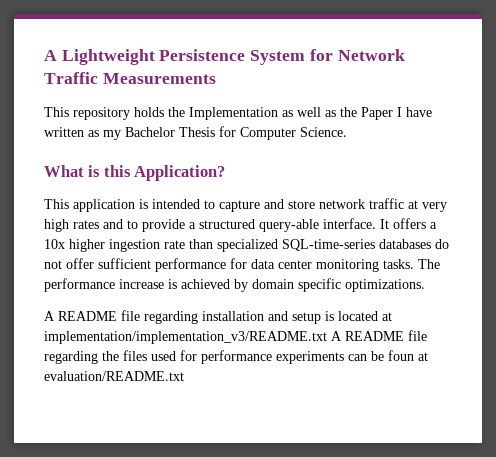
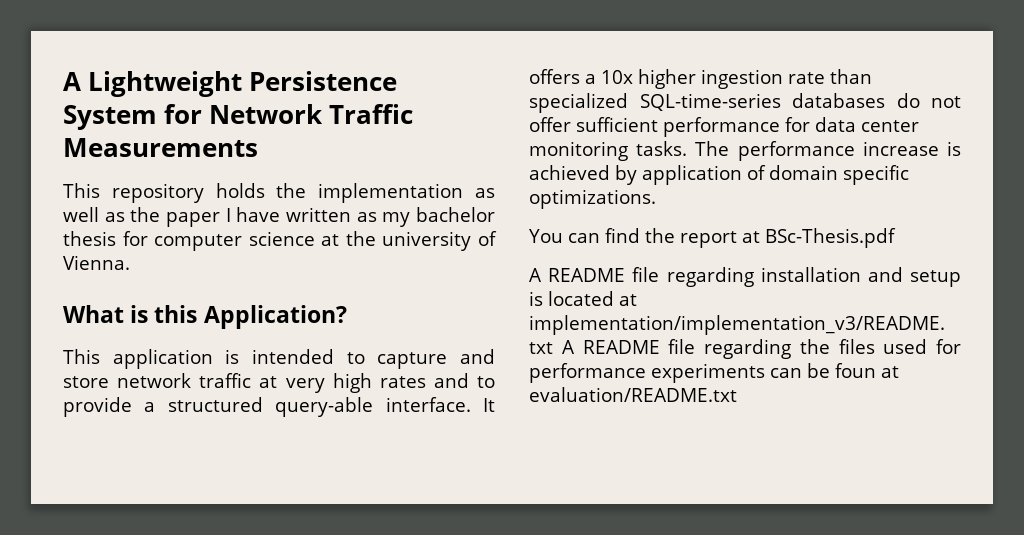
- This repository holds the Implementation as well as the Paper I have written as my Bachelor Thesis for Computer Science.
+ This repository holds the implementation as well as the paper I have written as my bachelor thesis for computer science at the university of Vienna.
- The performance increase is achieved by domain specific optimizations.
+ The performance increase is achieved by application of domain specific optimizations.
+ You can find the report at BSc-Thesis.pdf

